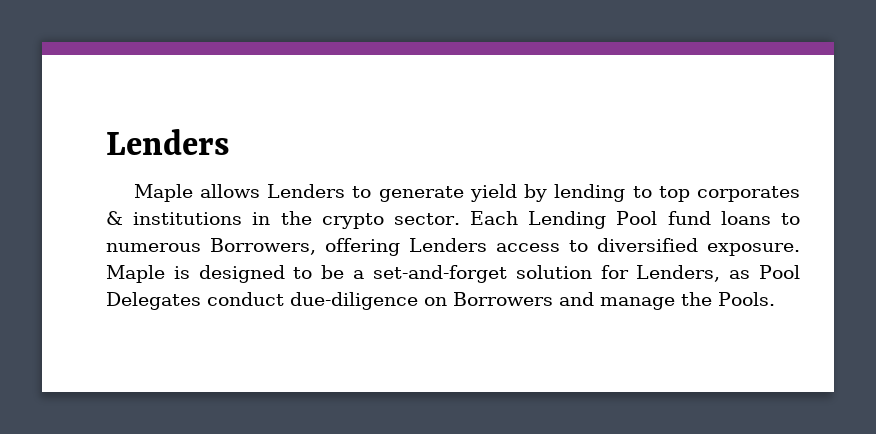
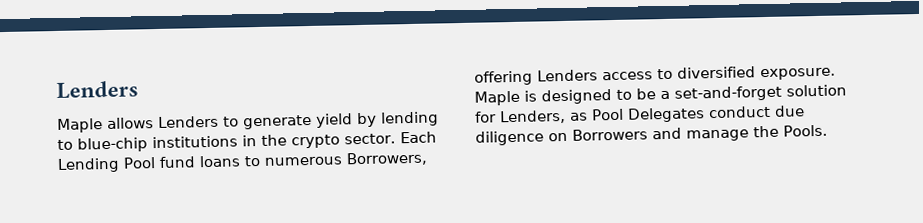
- Maple allows Lenders to generate yield by lending to top corporates & institutions in the crypto sector.
+ Maple allows Lenders to generate yield by lending to blue-chip institutions in the crypto sector.
- Maple is designed to be a set-and-forget solution for Lenders, as Pool Delegates conduct due-diligence on Borrowers and manage the Pools.
+ Maple is designed to be a set-and-forget solution for Lenders, as Pool Delegates conduct due diligence on Borrowers and manage the Pools.

